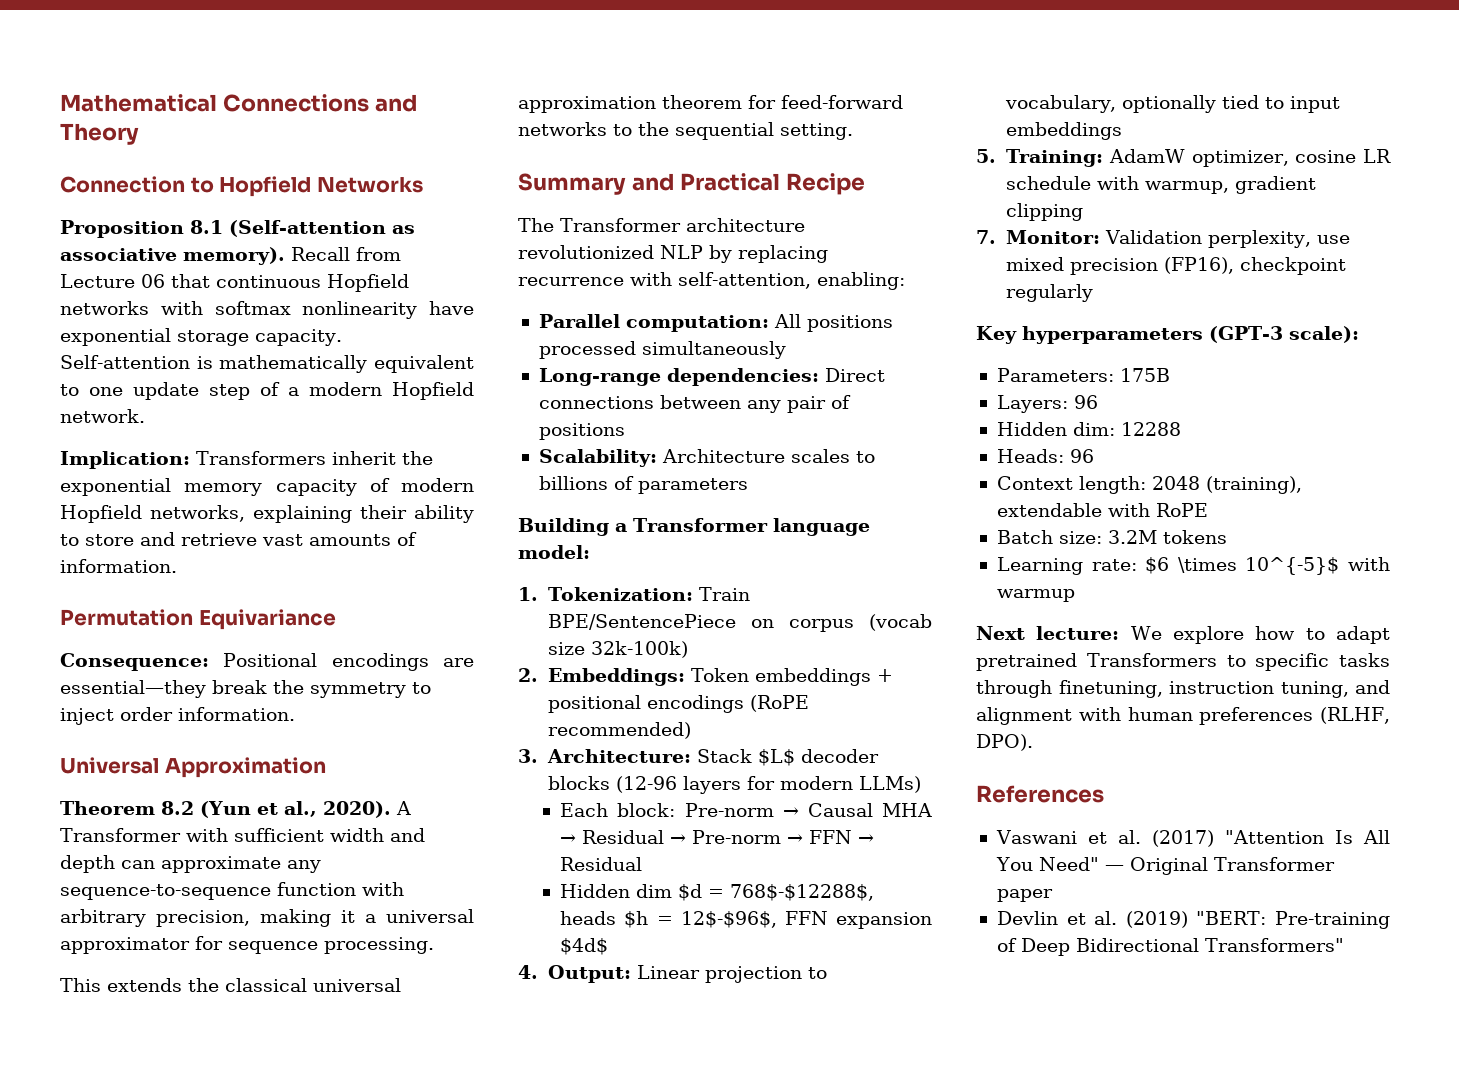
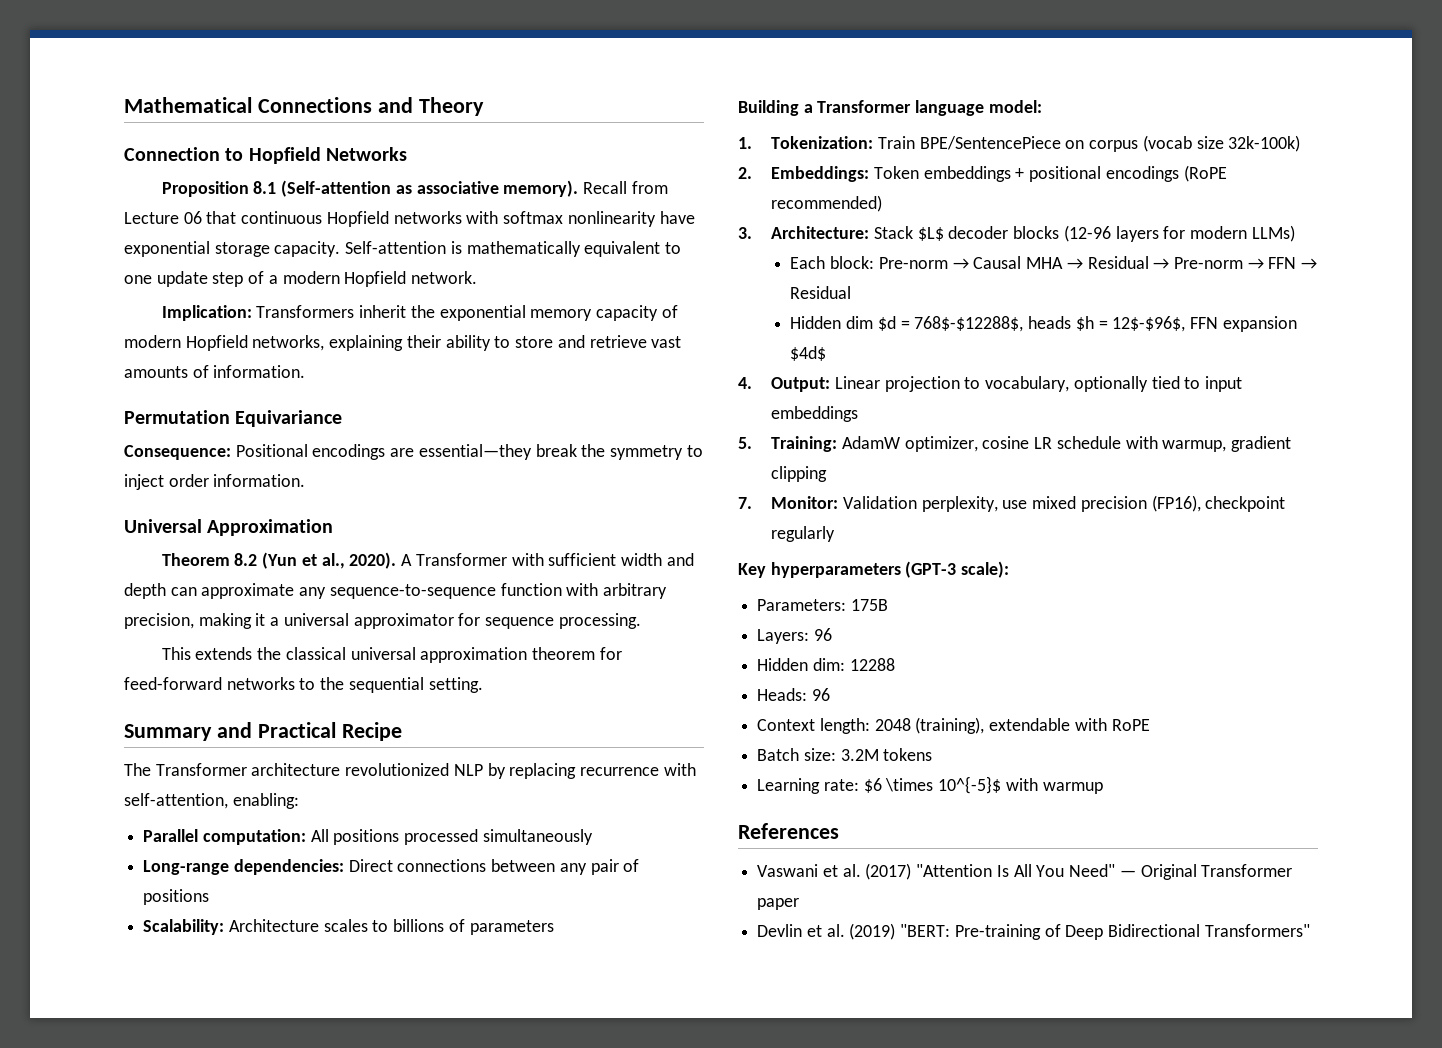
- Next lecture: We explore how to adapt pretrained Transformers to specific tasks through finetuning, instruction tuning, and alignment with human preferences (RLHF, DPO).

